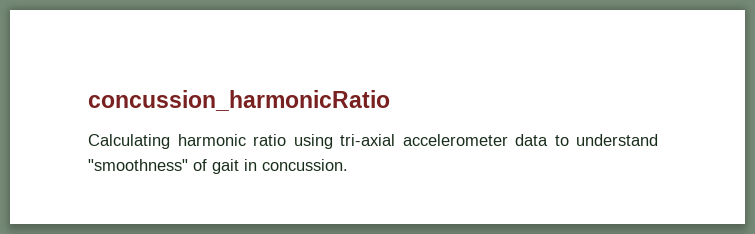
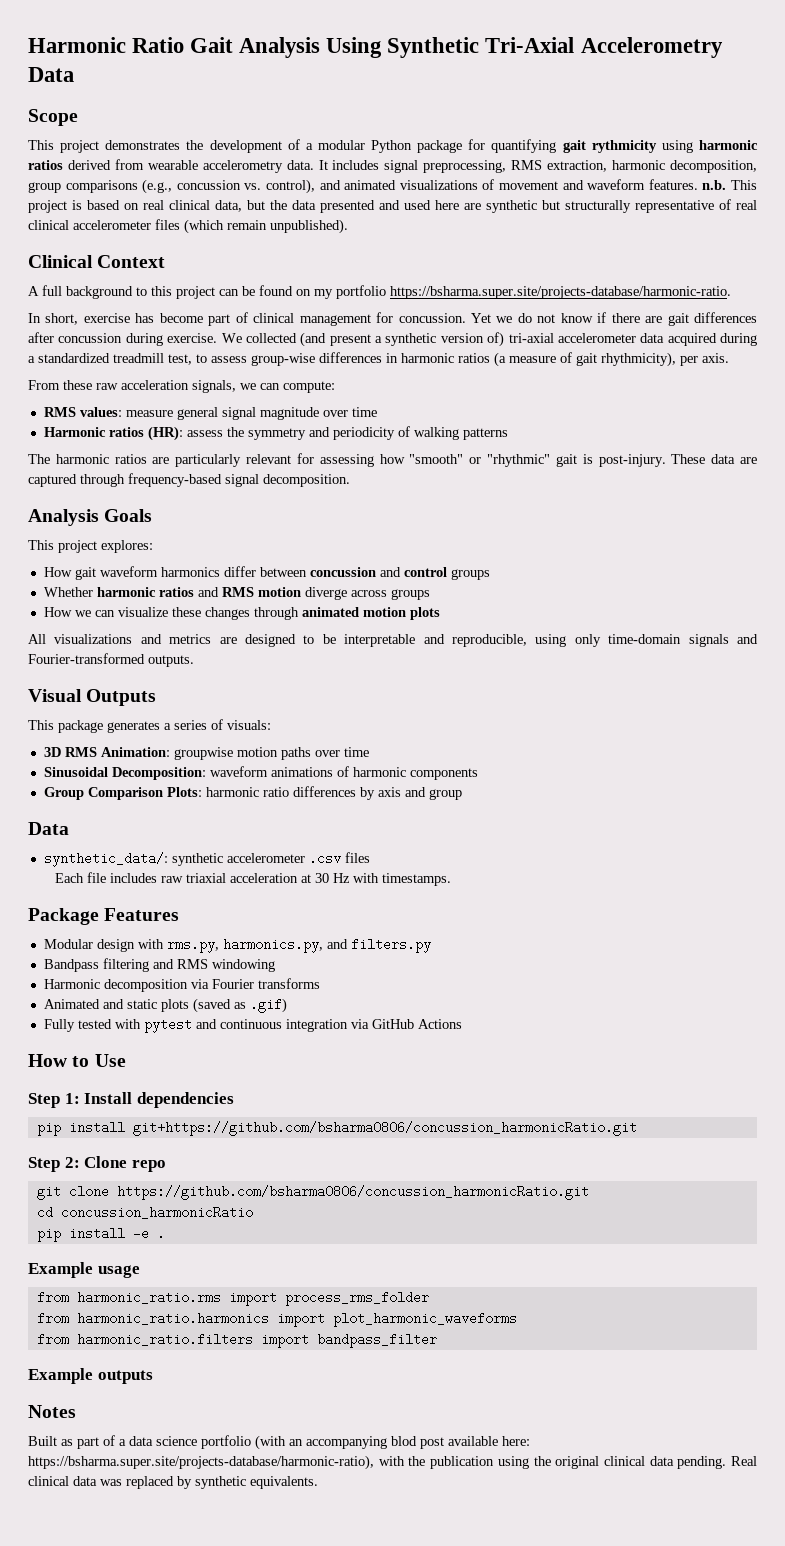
- concussion_harmonicRatio
- Calculating harmonic ratio using tri-axial accelerometer data to understand "smoothness" of gait in concussion.
+ Harmonic Ratio Gait Analysis Using Synthetic Tri-Axial Accelerometry Data
+ Scope
+ This project demonstrates the development of a modular Python package for quantifying gait rythmicity using harmonic ratios derived from wearable accelerometry data. It includes signal preprocessing, RMS extraction, harmonic decomposition, group comparisons (e.g., concussion vs. control), and animated visualizations of movement and waveform features. n.b. This project is based on real clinical data, but the data presented and used here are synthetic but structurally representative of real clinical accelerometer files (which remain unpublished).
+ Clinical Context
+ A full background to this project can be found on my portfolio https://bsharma.super.site/projects-database/harmonic-ratio.
+ In short, exercise has become part of clinical management for concussion. Yet we do not know if there are gait differences after concussion during exercise. We collected (and present a synthetic version of) tri-axial accelerometer data acquired during a standardized treadmill test, to assess group-wise differences in harmonic ratios (a measure of gait rhythmicity), per axis.
+ From these raw acceleration signals, we can compute:
+ RMS values: measure general signal magnitude over time
+ Harmonic ratios (HR): assess the symmetry and periodicity of walking patterns
+ The harmonic ratios are particularly relevant for assessing how "smooth" or "rhythmic" gait is post-injury. These data are captured through frequency-based signal decomposition.
+ Analysis Goals
+ This project explores:
+ How gait waveform harmonics differ between concussion and control groups
+ Whether harmonic ratios and RMS motion diverge across groups
+ How we can visualize these changes through animated motion plots
+ All visualizations and metrics are designed to be interpretable and reproducible, using only time-domain signals and Fourier-transformed outputs.
+ Visual Outputs
+ This package generates a series of visuals:
+ 3D RMS Animation: groupwise motion paths over time
+ Sinusoidal Decomposition: waveform animations of harmonic components
+ Group Comparison Plots: harmonic ratio differences by axis and group
+ Data
+ synthetic_data/: synthetic accelerometer .csv files
+ Each file includes raw triaxial acceleration at 30 Hz with timestamps.
+ Package Features
+ Modular design with rms.py, harmonics.py, and filters.py
+ Bandpass filtering and RMS windowing
+ Harmonic decomposition via Fourier transforms
+ Animated and static plots (saved as .gif)
+ Fully tested with pytest and continuous integration via GitHub Actions
+ How to Use
+ Step 1: Install dependencies
+ pip install git+https://github.com/bsharma0806/concussion_harmonicRatio.git
+ Step 2: Clone repo
+ git clone https://github.com/bsharma0806/concussion_harmonicRatio.git
+ cd concussion_harmonicRatio
+ pip install -e .
+ Example usage
+ from harmonic_ratio.rms import process_rms_folder
+ from harmonic_ratio.harmonics import plot_harmonic_waveforms
+ from harmonic_ratio.filters import bandpass_filter
+ Example outputs
+ Notes
+ Built as part of a data science portfolio (with an accompanying blod post available here: https://bsharma.super.site/projects-database/harmonic-ratio), with the publication using the original clinical data pending. Real clinical data was replaced by synthetic equivalents.

